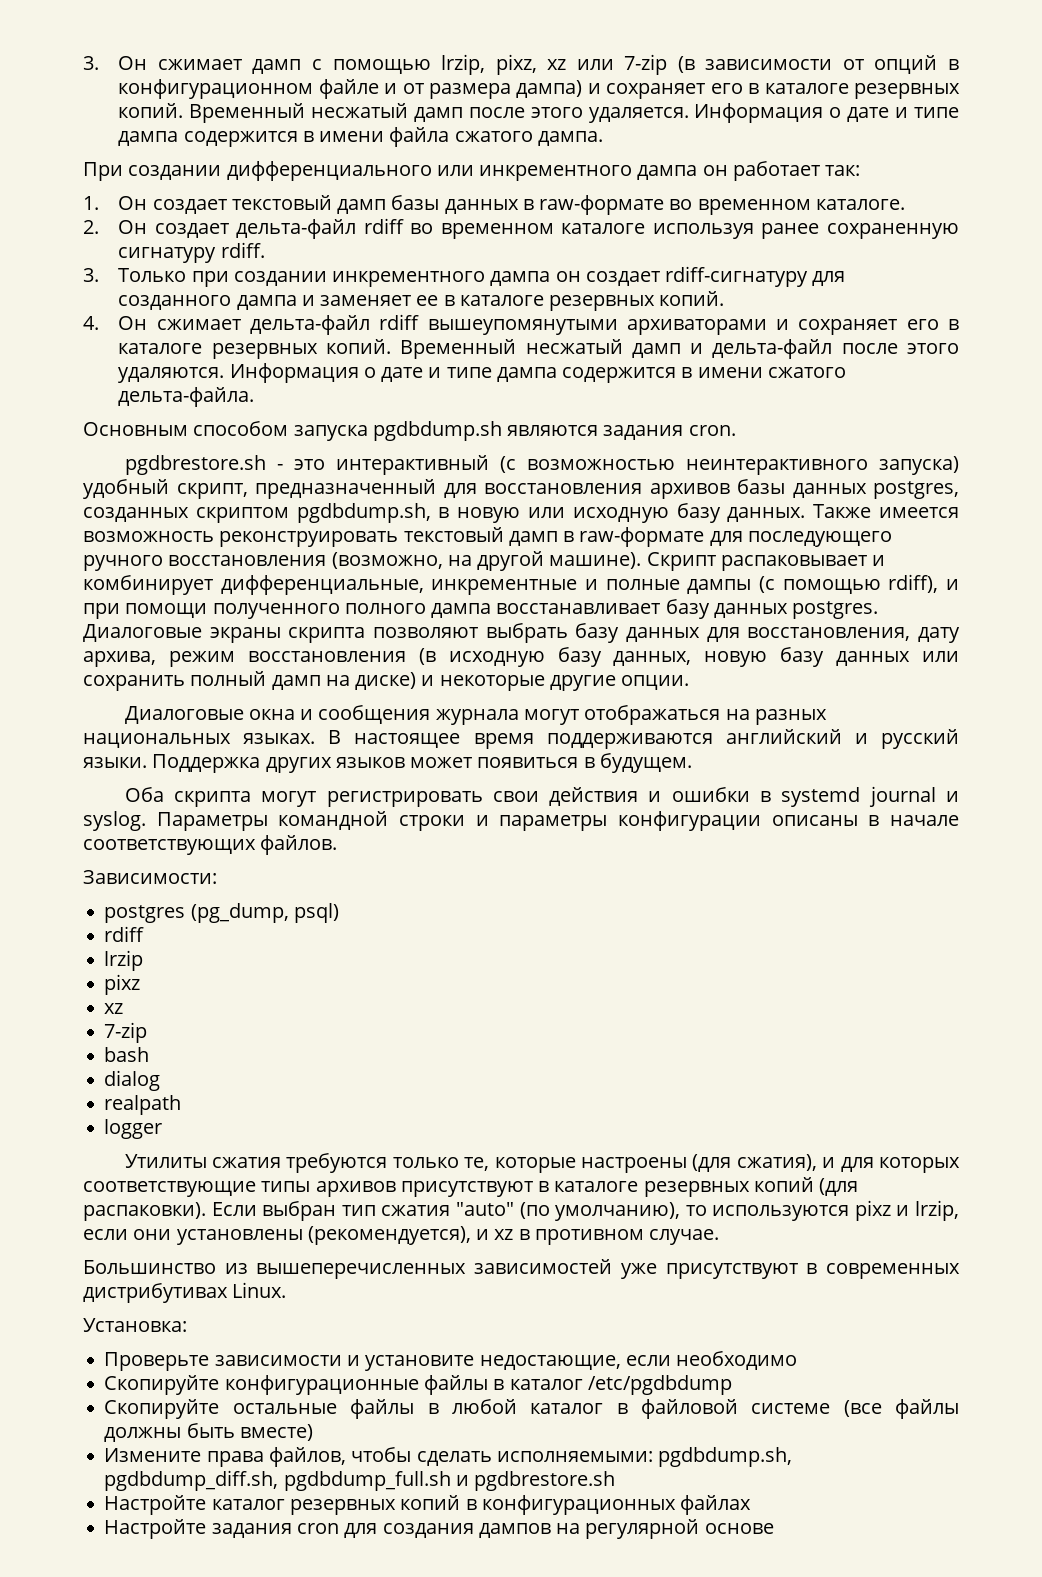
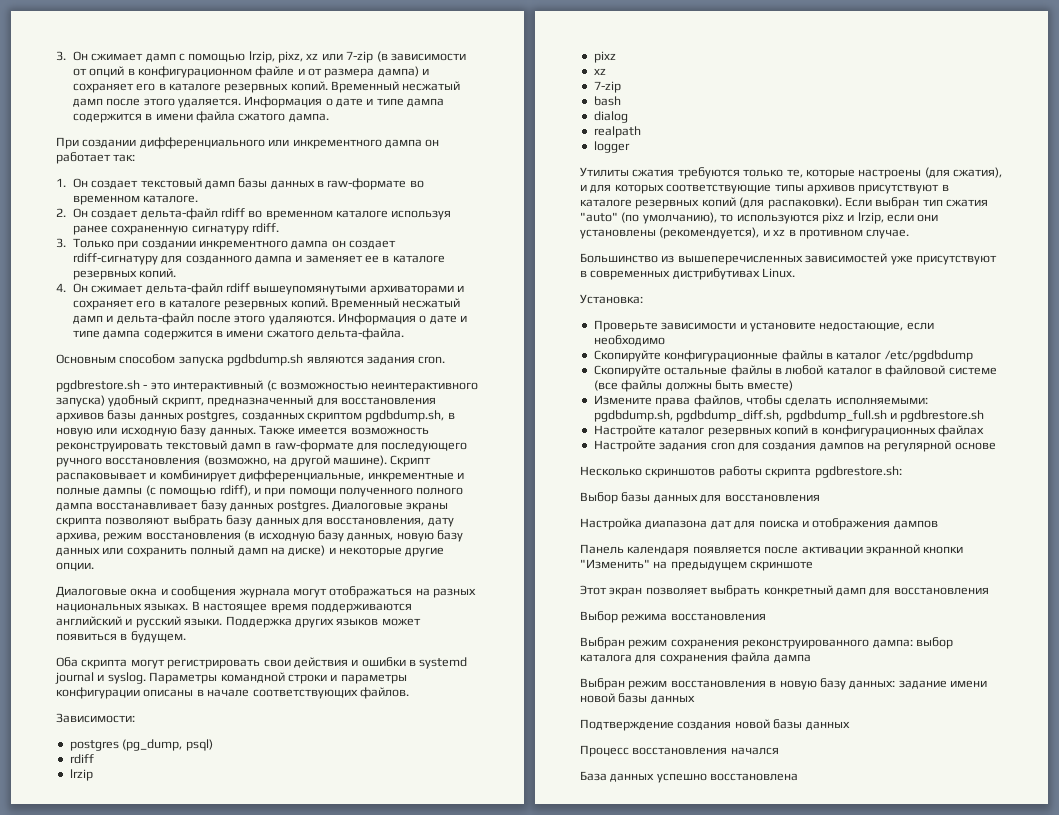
+ Несколько скриншотов работы скрипта pgdbrestore.sh:
+ Выбор базы данных для восстановления
+ Настройка диапазона дат для поиска и отображения дампов
+ Панель календаря появляется после активации экранной кнопки "Изменить" на предыдущем скриншоте
+ Этот экран позволяет выбрать конкретный дамп для восстановления
+ Выбор режима восстановления
+ Выбран режим сохранения реконструированного дампа: выбор каталога для сохранения файла дампа
+ Выбран режим восстановления в новую базу данных: задание имени новой базы данных
+ Подтверждение создания новой базы данных
+ Процесс восстановления начался
+ База данных успешно восстановлена

